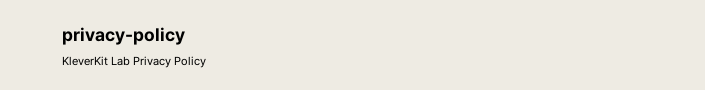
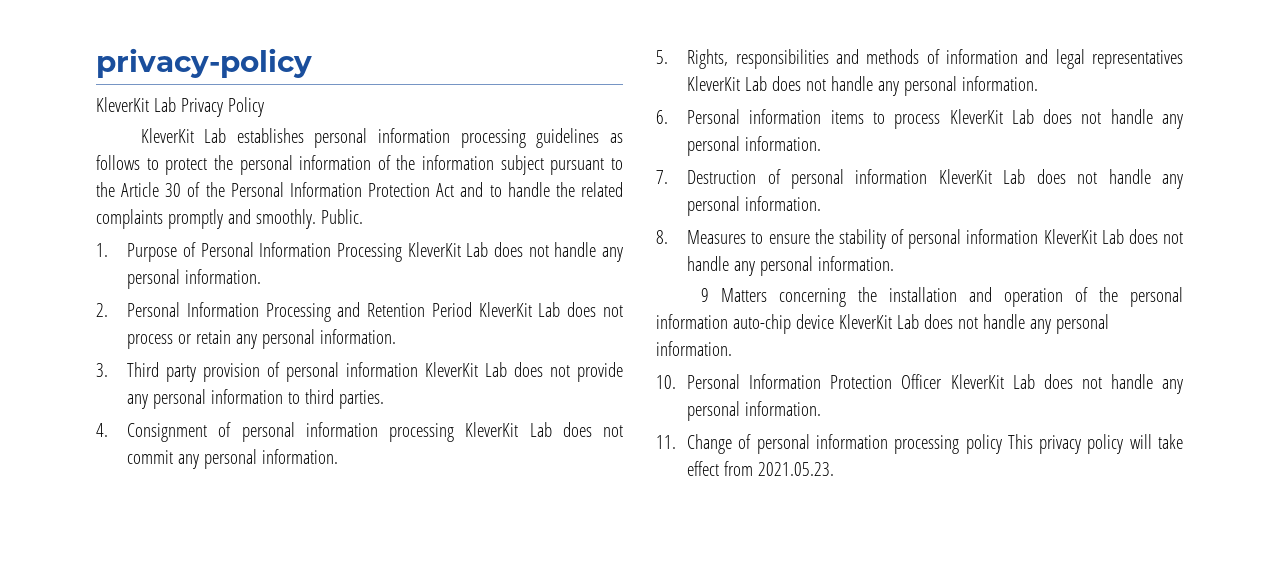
+ KleverKit Lab establishes personal information processing guidelines as follows to protect the personal information of the information subject pursuant to the Article 30 of the Personal Information Protection Act and to handle the related complaints promptly and smoothly. Public.
+ 1. Purpose of Personal Information Processing KleverKit Lab does not handle any personal information.
+ 2. Personal Information Processing and Retention Period KleverKit Lab does not process or retain any personal information.
+ 3. Third party provision of personal information KleverKit Lab does not provide any personal information to third parties.
+ 4. Consignment of personal information processing KleverKit Lab does not commit any personal information.
+ 5. Rights, responsibilities and methods of information and legal representatives KleverKit Lab does not handle any personal information.
+ 6. Personal information items to process KleverKit Lab does not handle any personal information.
+ 7. Destruction of personal information KleverKit Lab does not handle any personal information.
+ 8. Measures to ensure the stability of personal information KleverKit Lab does not handle any personal information.
+ 9 Matters concerning the installation and operation of the personal information auto-chip device KleverKit Lab does not handle any personal information.
+ 10. Personal Information Protection Officer KleverKit Lab does not handle any personal information.
+ 11. Change of personal information processing policy This privacy policy will take effect from 2021.05.23.

